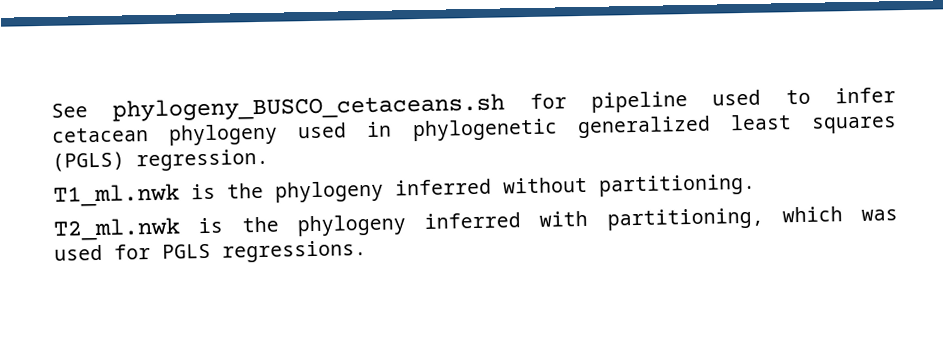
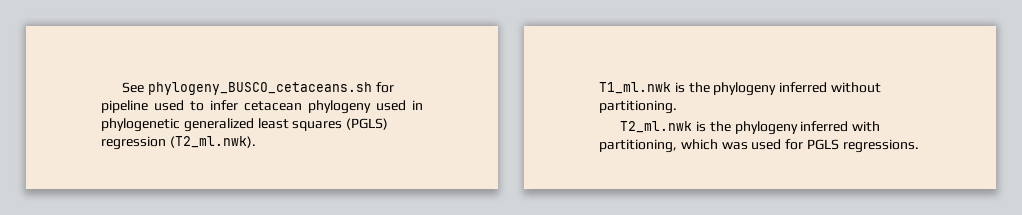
- See phylogeny_BUSCO_cetaceans.sh for pipeline used to infer cetacean phylogeny used in phylogenetic generalized least squares (PGLS) regression.
+ See phylogeny_BUSCO_cetaceans.sh for pipeline used to infer cetacean phylogeny used in phylogenetic generalized least squares (PGLS) regression (T2_ml.nwk).

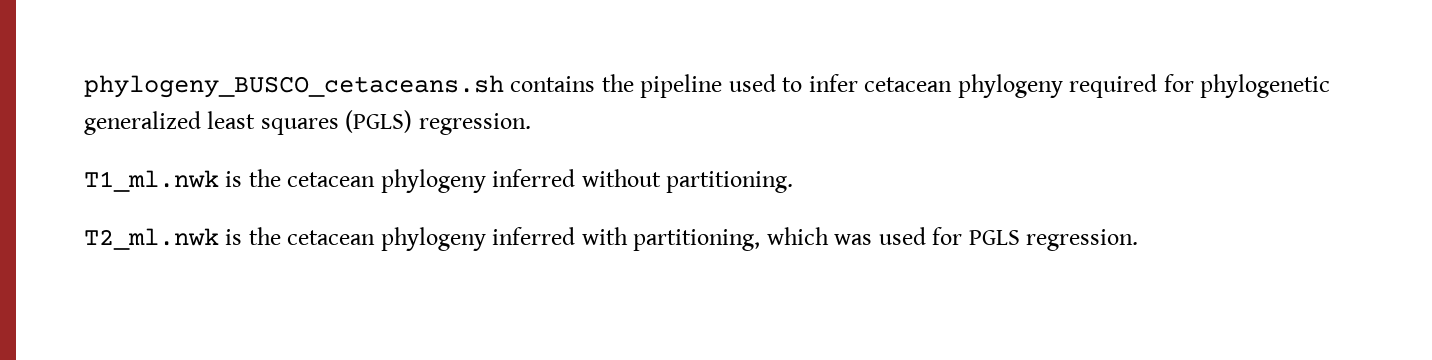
- See phylogeny_BUSCO_cetaceans.sh for pipeline used to infer cetacean phylogeny used in phylogenetic generalized least squares (PGLS) regression (T2_ml.nwk).
+ phylogeny_BUSCO_cetaceans.sh contains the pipeline used to infer cetacean phylogeny required for phylogenetic generalized least squares (PGLS) regression.
- T1_ml.nwk is the phylogeny inferred without partitioning.
+ T1_ml.nwk is the cetacean phylogeny inferred without partitioning.
- T2_ml.nwk is the phylogeny inferred with partitioning, which was used for PGLS regressions.
+ T2_ml.nwk is the cetacean phylogeny inferred with partitioning, which was used for PGLS regression.

